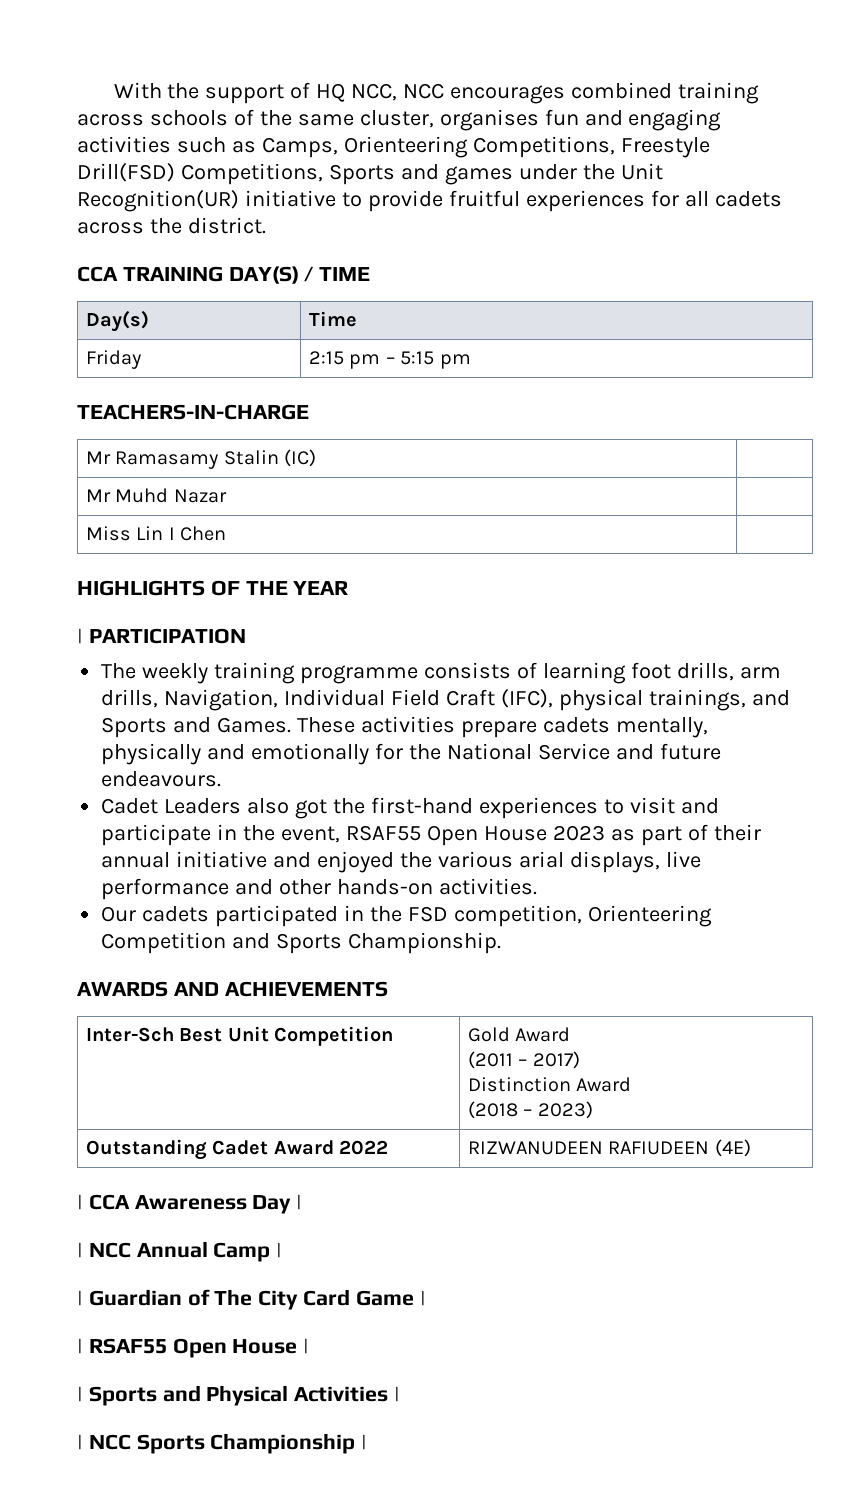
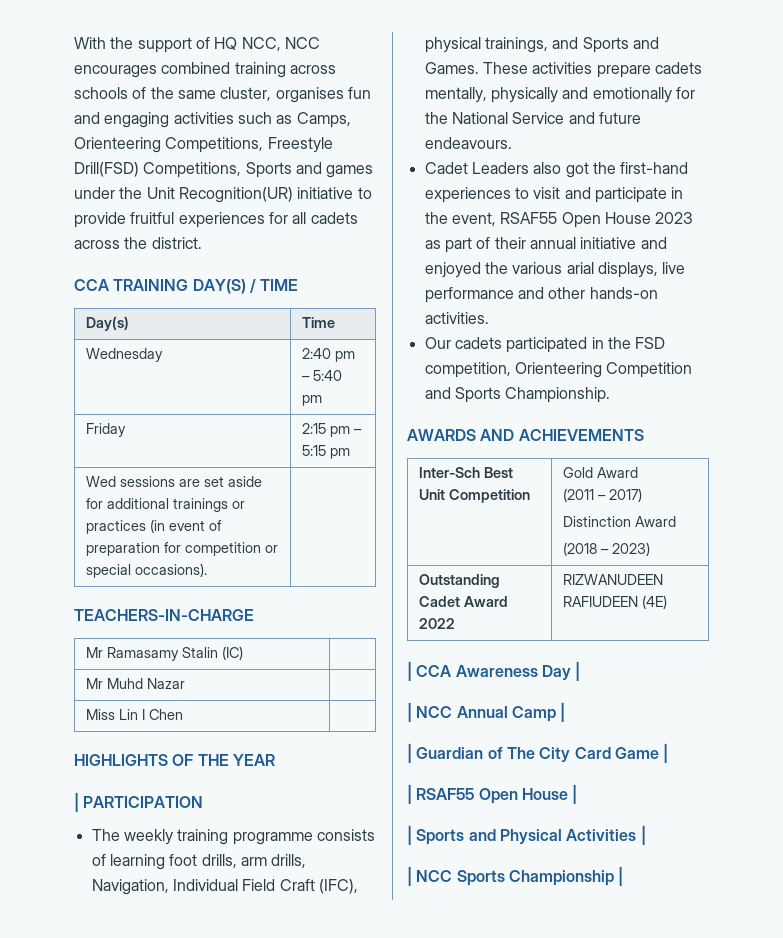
+ Wednesday | 2:40 pm – 5:40 pm
+ Wed sessions are set aside for additional trainings or practices (in event of preparation for competition or special occasions). |

